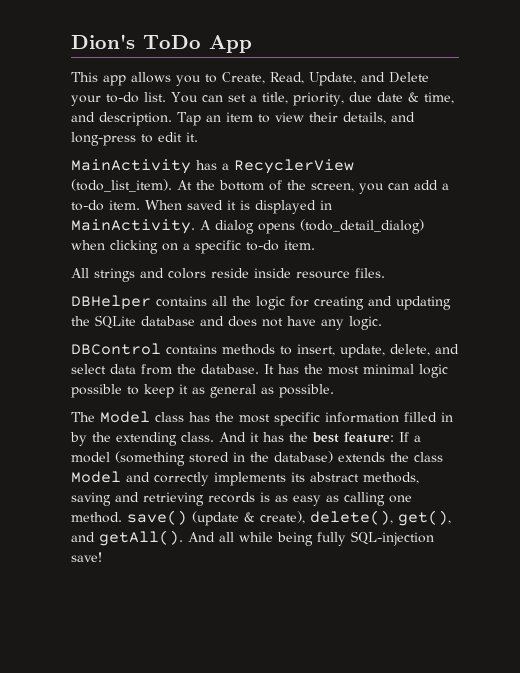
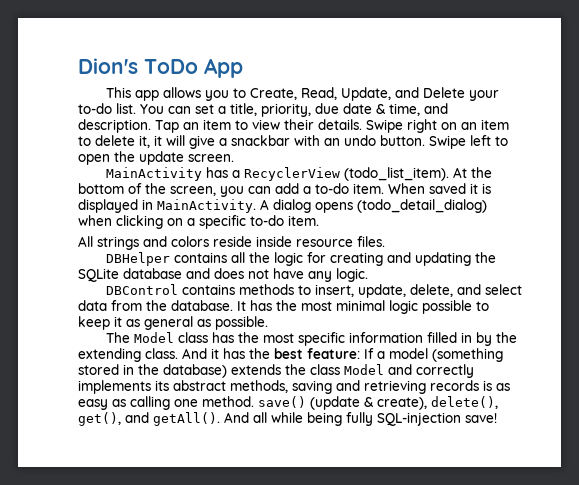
- Tap an item to view their details, and long-press to edit it.
+ Tap an item to view their details. Swipe right on an item to delete it, it will give a snackbar with an undo button. Swipe left to open the update screen.

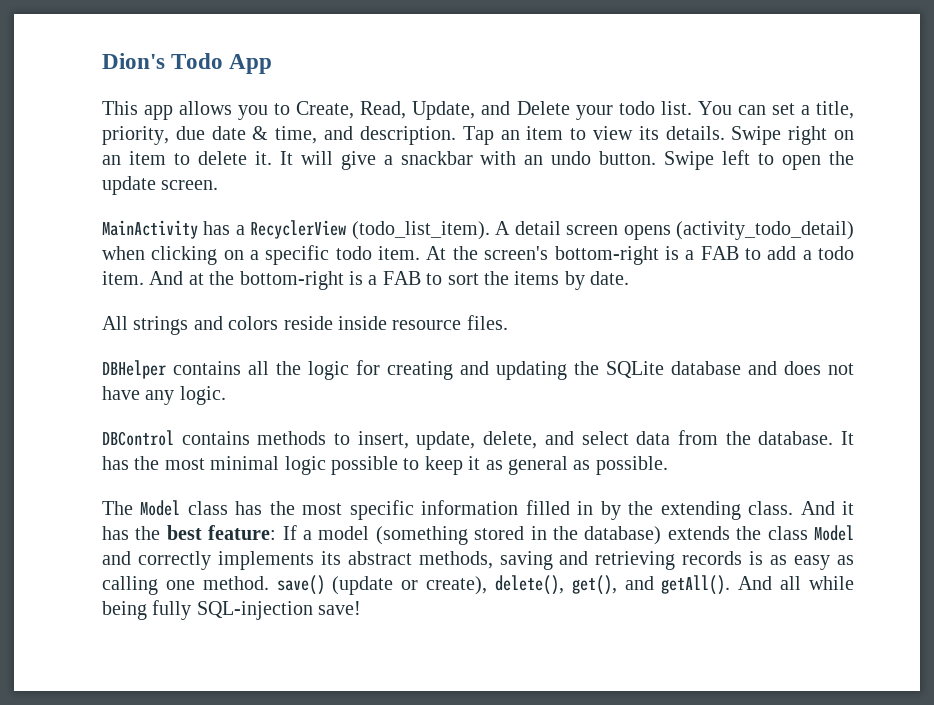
- Dion's ToDo App
+ Dion's Todo App
- This app allows you to Create, Read, Update, and Delete your to-do list.
+ This app allows you to Create, Read, Update, and Delete your todo list.
- Tap an item to view their details.
+ Tap an item to view its details.
- Swipe right on an item to delete it, it will give a snackbar with an undo button.
+ Swipe right on an item to delete it. It will give a snackbar with an undo button.
- At the bottom of the screen, you can add a to-do item. When saved it is displayed in MainActivity. A dialog opens (todo_detail_dialog) when clicking on a specific to-do item.
+ A detail screen opens (activity_todo_detail) when clicking on a specific todo item. At the screen's bottom-right is a FAB to add a todo item. And at the bottom-right is a FAB to sort the items by date.
- And it has the best feature: If a model (something stored in the database) extends the class Model and correctly implements its abstract methods, saving and retrieving records is as easy as calling one method. save() (update & create), delete(), get(), and getAll().
+ And it has the best feature: If a model (something stored in the database) extends the class Model and correctly implements its abstract methods, saving and retrieving records is as easy as calling one method. save() (update or create), delete(), get(), and getAll().

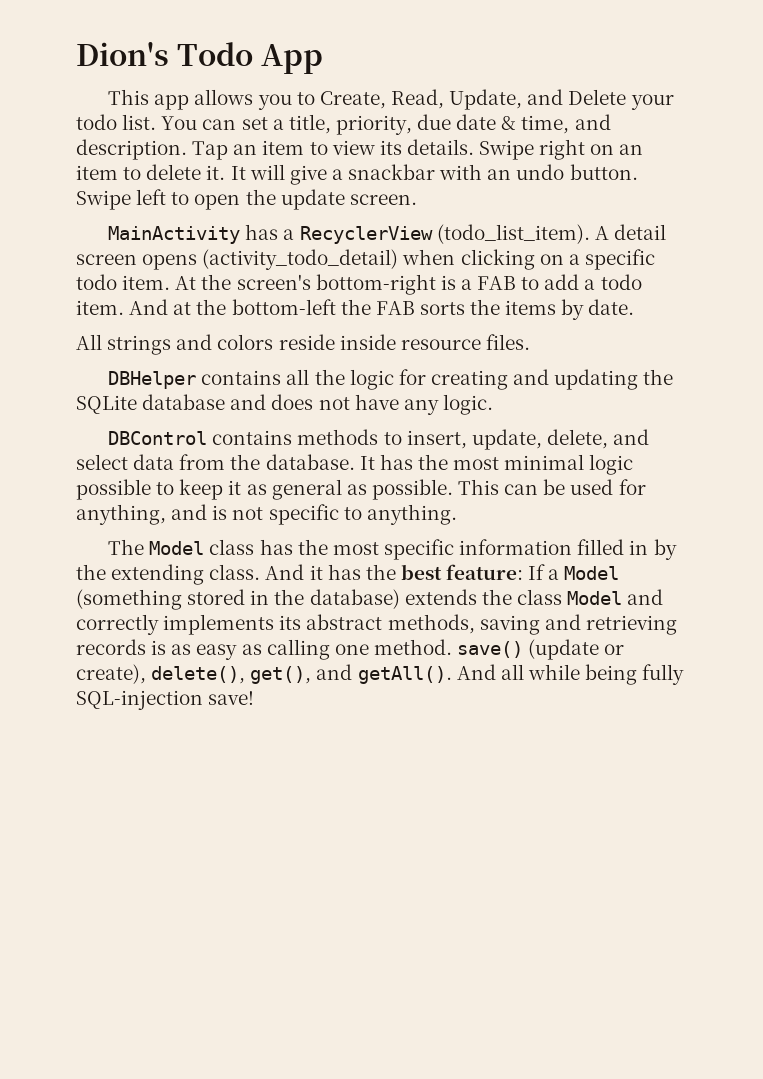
- And at the bottom-right is a FAB to sort the items by date.
+ And at the bottom-left the FAB sorts the items by date.
+ This can be used for anything, and is not specific to anything.
- And it has the best feature: If a model (something stored in the database) extends the class Model and correctly implements its abstract methods, saving and retrieving records is as easy as calling one method. save() (update or create), delete(), get(), and getAll().
+ And it has the best feature: If a Model (something stored in the database) extends the class Model and correctly implements its abstract methods, saving and retrieving records is as easy as calling one method. save() (update or create), delete(), get(), and getAll().

